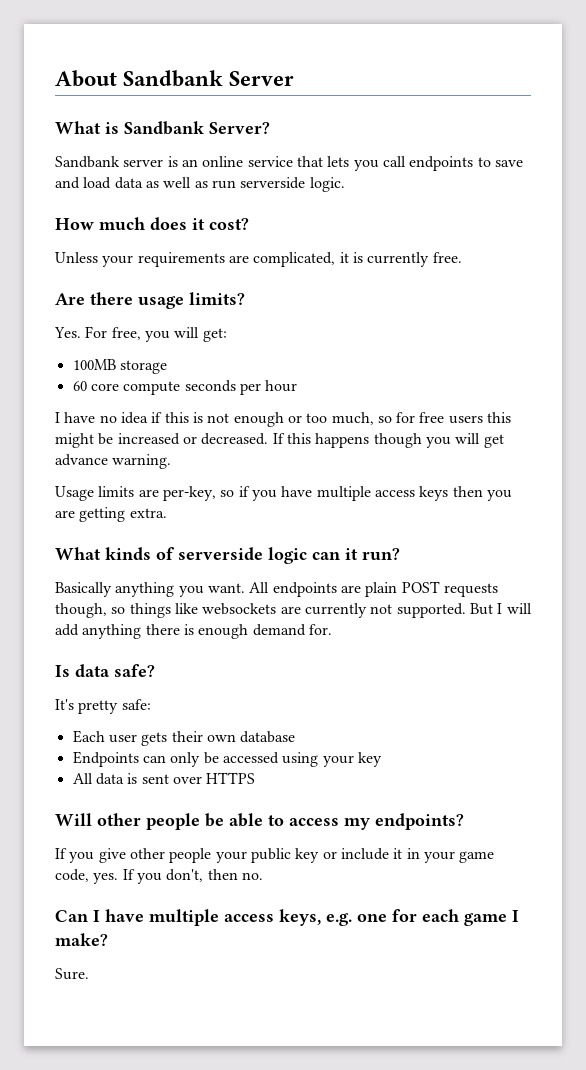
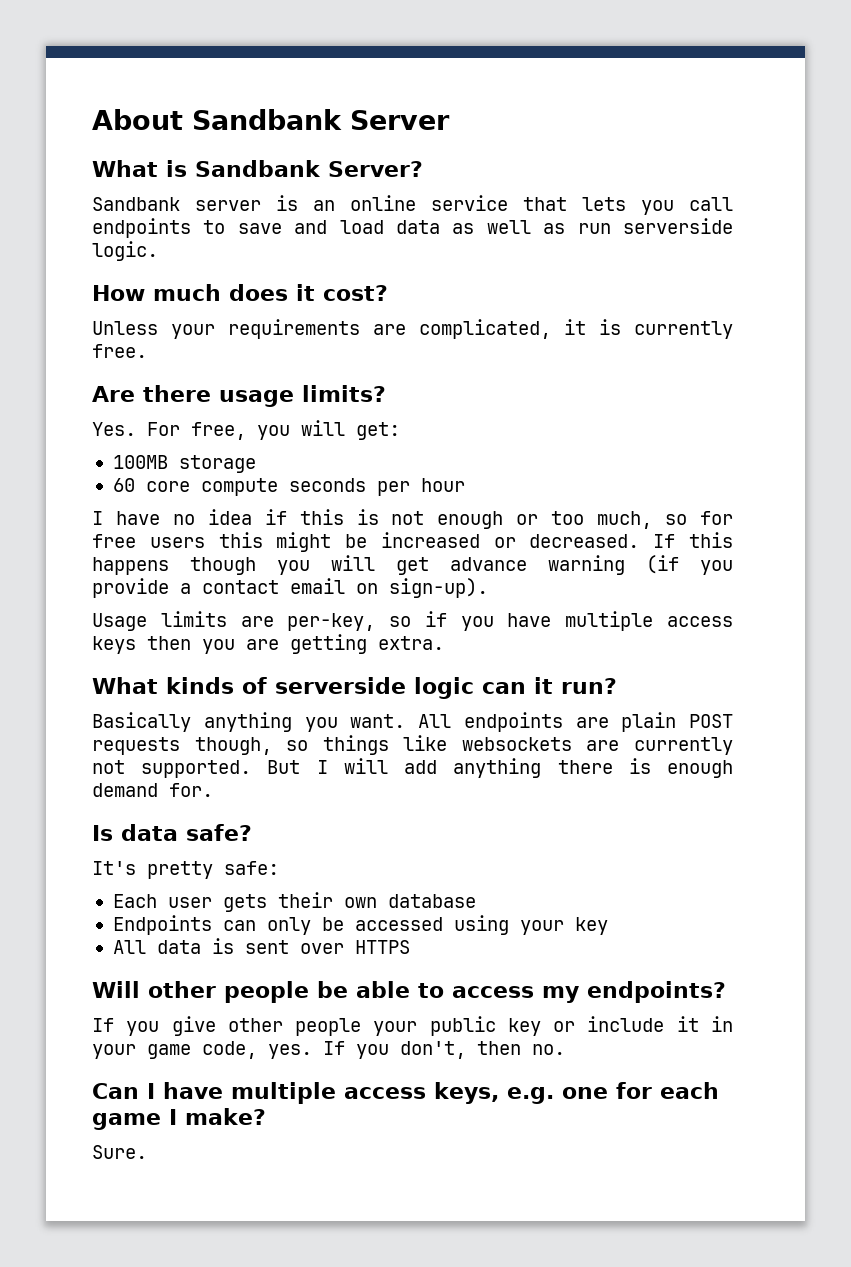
- If this happens though you will get advance warning.
+ If this happens though you will get advance warning (if you provide a contact email on sign-up).

